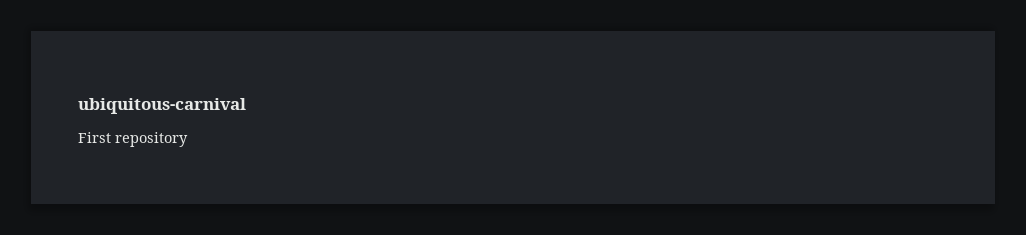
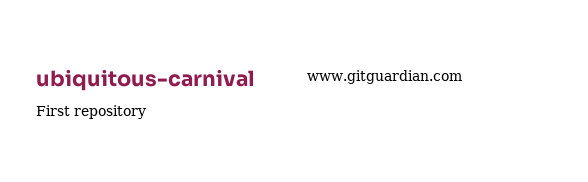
- First repository
+ First repository www.gitguardian.com

